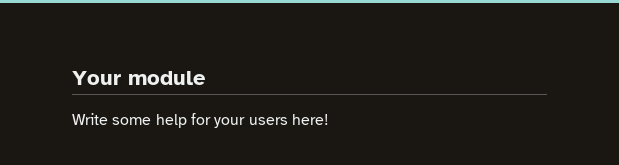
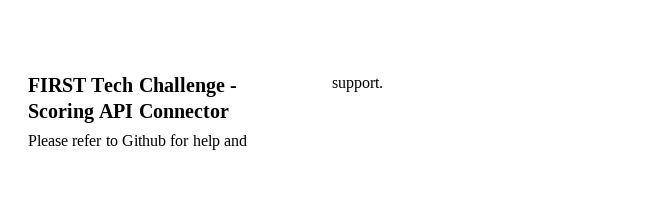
- Your module
- Write some help for your users here!
+ FIRST Tech Challenge - Scoring API Connector
+ Please refer to Github for help and support.

